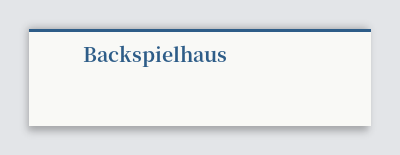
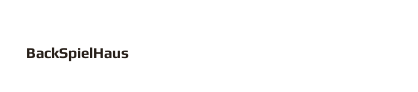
- Backspielhaus
+ BackSpielHaus

